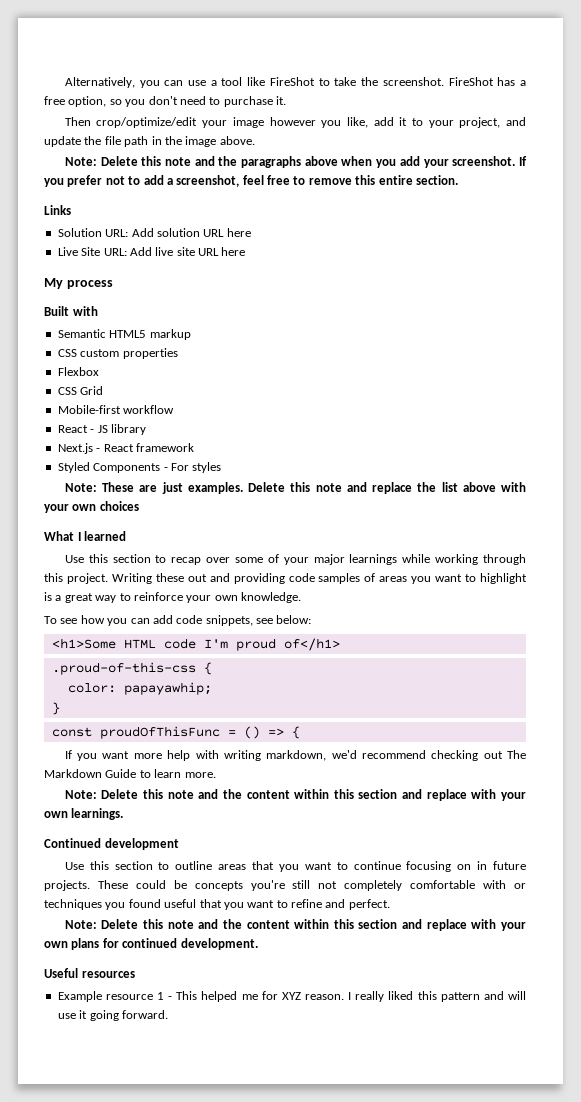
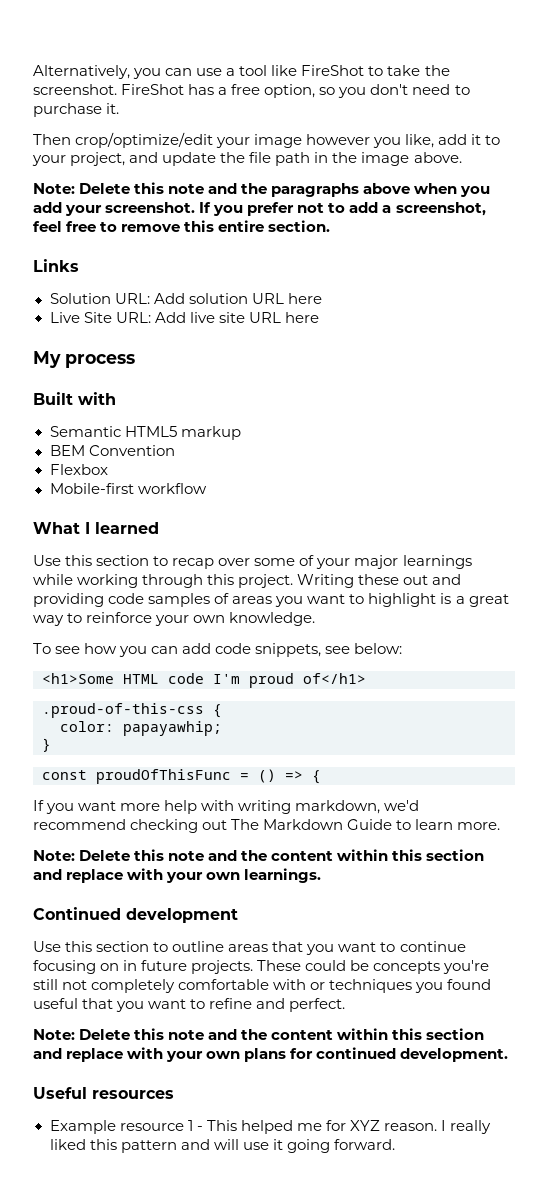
- CSS custom properties
+ BEM Convention
- CSS Grid
- React - JS library
- Next.js - React framework
- Styled Components - For styles
- Note: These are just examples. Delete this note and replace the list above with your own choices

